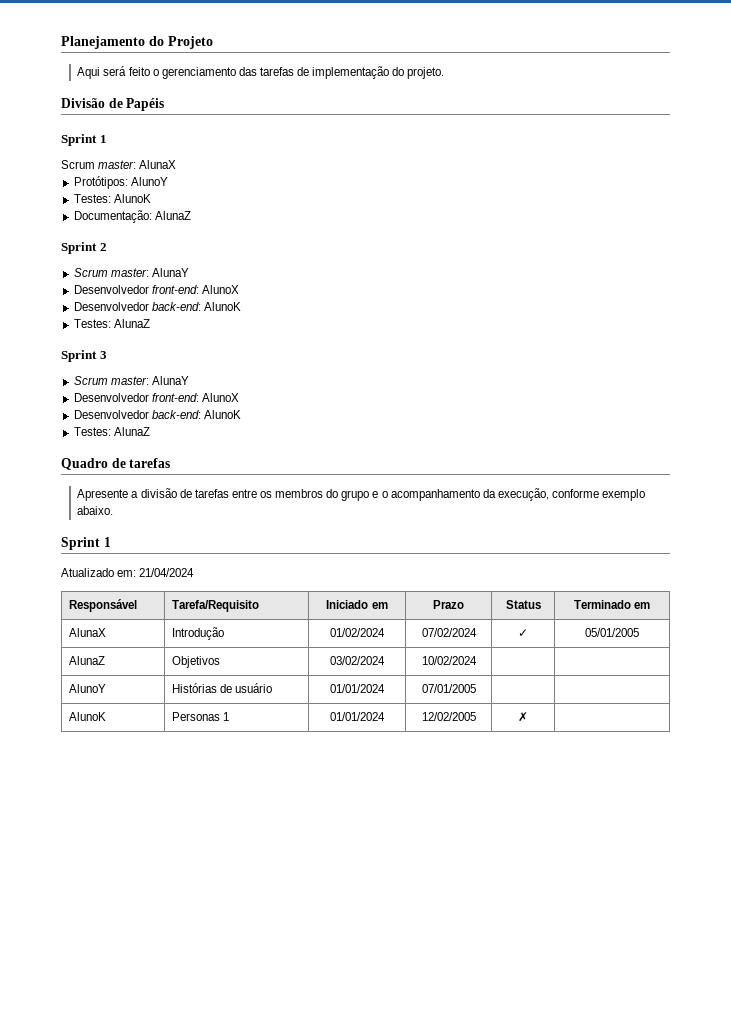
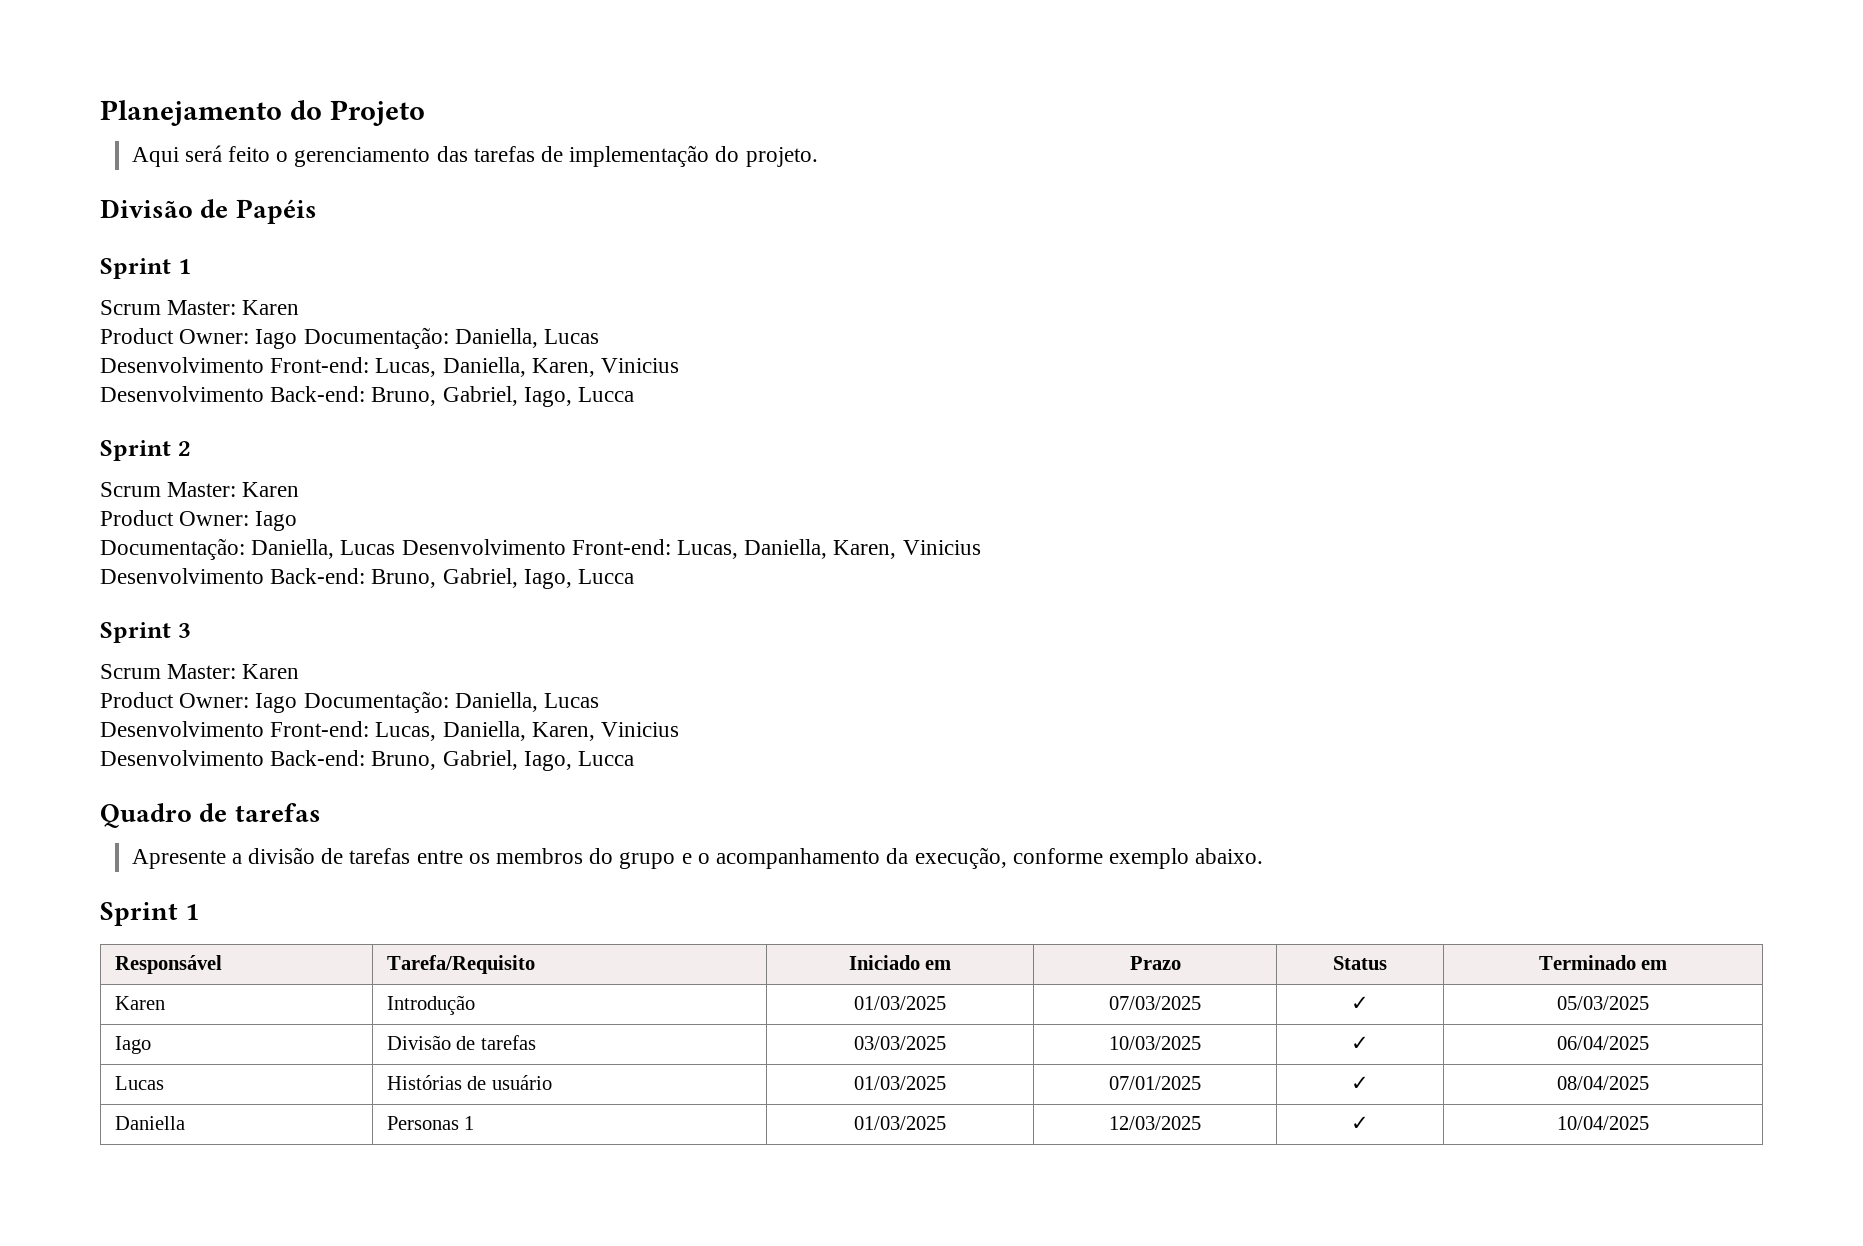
  Divisão de Papéis
  Sprint 1
- Scrum master: AlunaX
- Protótipos: AlunoY
- Testes: AlunoK
- Documentação: AlunaZ
+ Scrum Master: Karen
+ Product Owner: Iago Documentação: Daniella, Lucas
+ Desenvolvimento Front-end: Lucas, Daniella, Karen, Vinicius
+ Desenvolvimento Back-end: Bruno, Gabriel, Iago, Lucca
  Sprint 2
- Scrum master: AlunaY
- Desenvolvedor front-end: AlunoX
- Desenvolvedor back-end: AlunoK
- Testes: AlunaZ
+ Scrum Master: Karen
+ Product Owner: Iago
+ Documentação: Daniella, Lucas Desenvolvimento Front-end: Lucas, Daniella, Karen, Vinicius
+ Desenvolvimento Back-end: Bruno, Gabriel, Iago, Lucca
  Sprint 3
- Scrum master: AlunaY
- Desenvolvedor front-end: AlunoX
- Desenvolvedor back-end: AlunoK
- Testes: AlunaZ
+ Scrum Master: Karen
+ Product Owner: Iago Documentação: Daniella, Lucas
+ Desenvolvimento Front-end: Lucas, Daniella, Karen, Vinicius
+ Desenvolvimento Back-end: Bruno, Gabriel, Iago, Lucca
- Atualizado em: 21/04/2024
- AlunaX | Introdução | 01/02/2024 | 07/02/2024 | ✓ | 05/01/2005
- AlunaZ | Objetivos | 03/02/2024 | 10/02/2024 | |
- AlunoY | Histórias de usuário | 01/01/2024 | 07/01/2005 | |
- AlunoK | Personas 1 | 01/01/2024 | 12/02/2005 | ✗ |
+ Karen | Introdução | 01/03/2025 | 07/03/2025 | ✓ | 05/03/2025
+ Iago | Divisão de tarefas | 03/03/2025 | 10/03/2025 | ✓ | 06/04/2025
+ Lucas | Histórias de usuário | 01/03/2025 | 07/01/2025 | ✓ | 08/04/2025
+ Daniella | Personas 1 | 01/03/2025 | 12/03/2025 | ✓ | 10/04/2025

